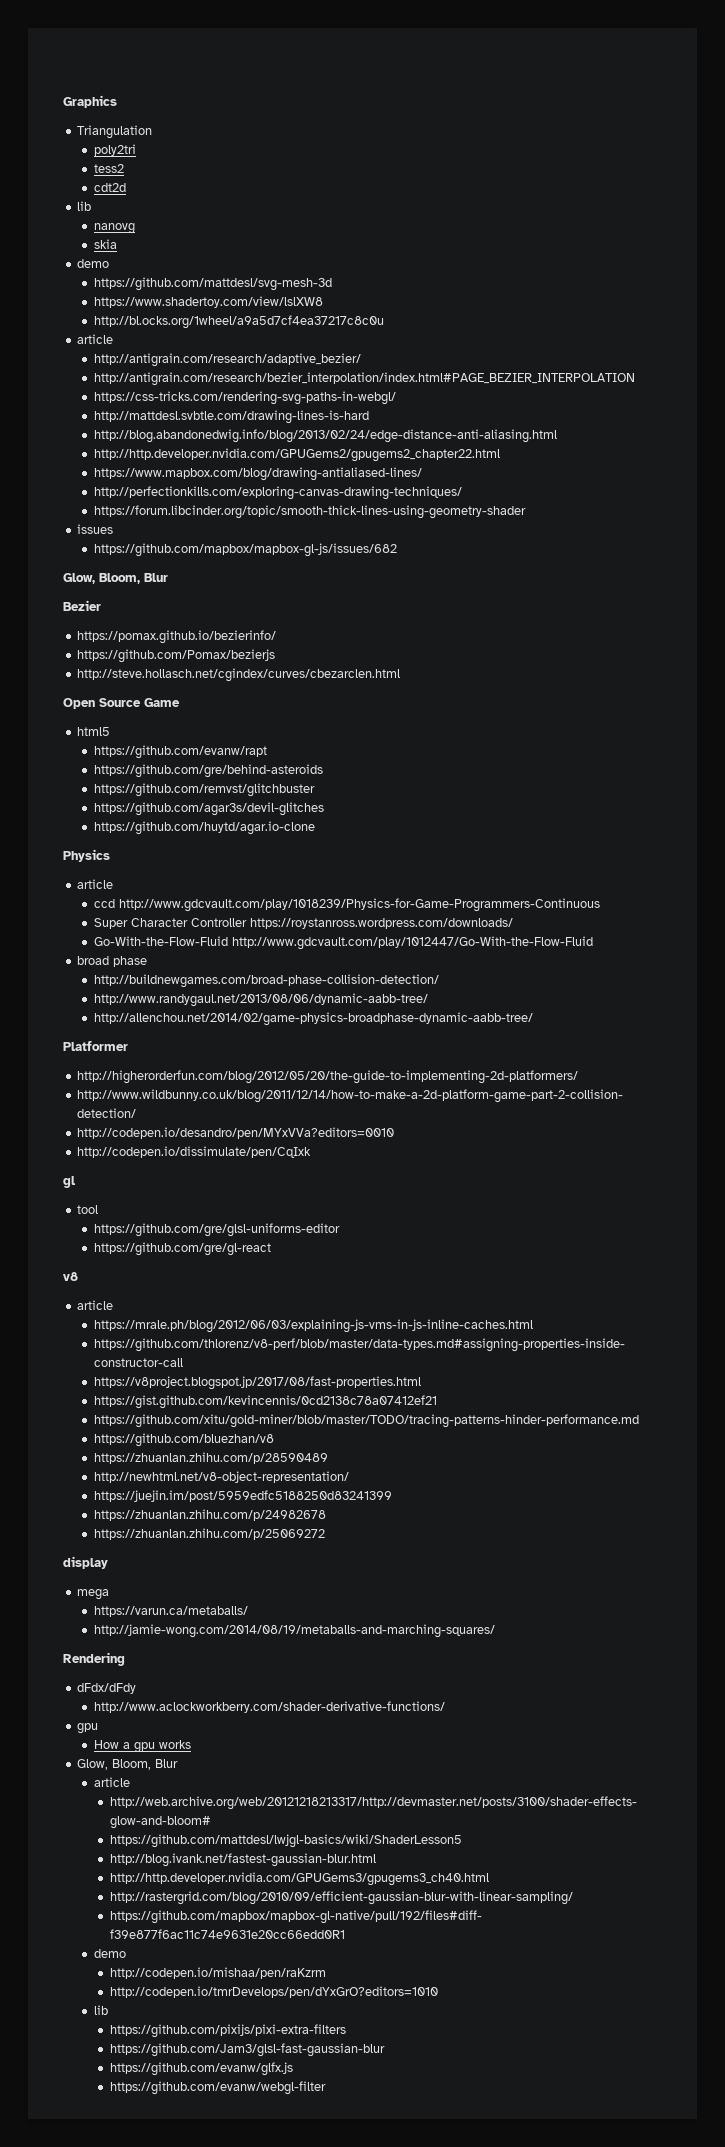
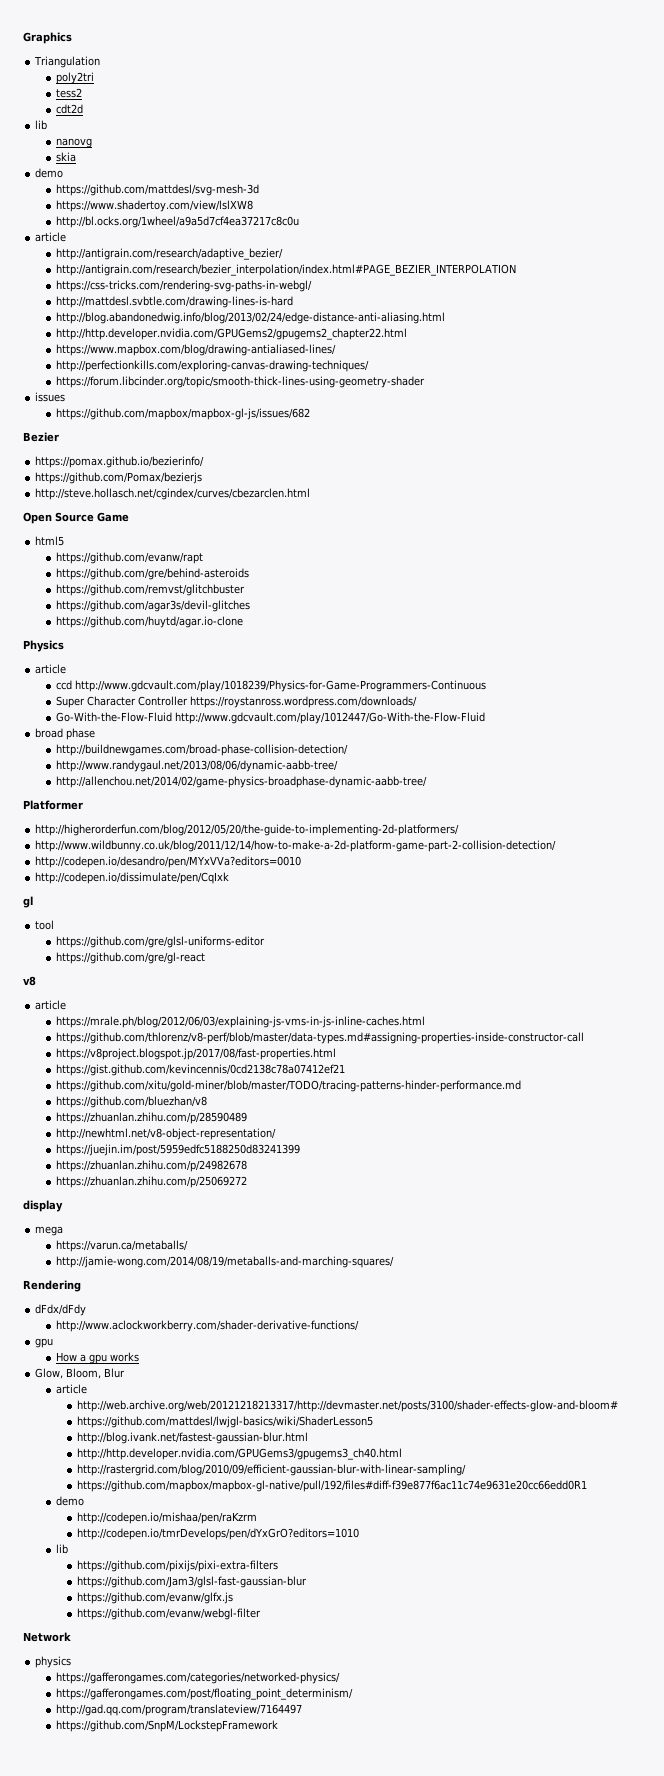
  https://github.com/mapbox/mapbox-gl-js/issues/682
- Glow, Bloom, Blur
+ Network
+ physics
+ https://gafferongames.com/categories/networked-physics/
+ https://gafferongames.com/post/floating_point_determinism/
+ http://gad.qq.com/program/translateview/7164497
+ https://github.com/SnpM/LockstepFramework

